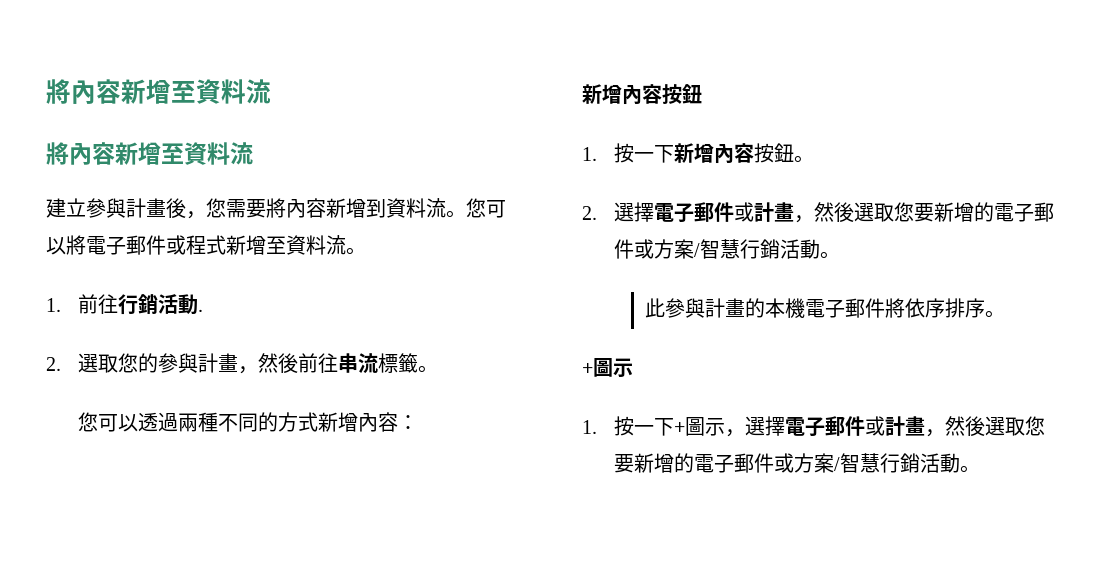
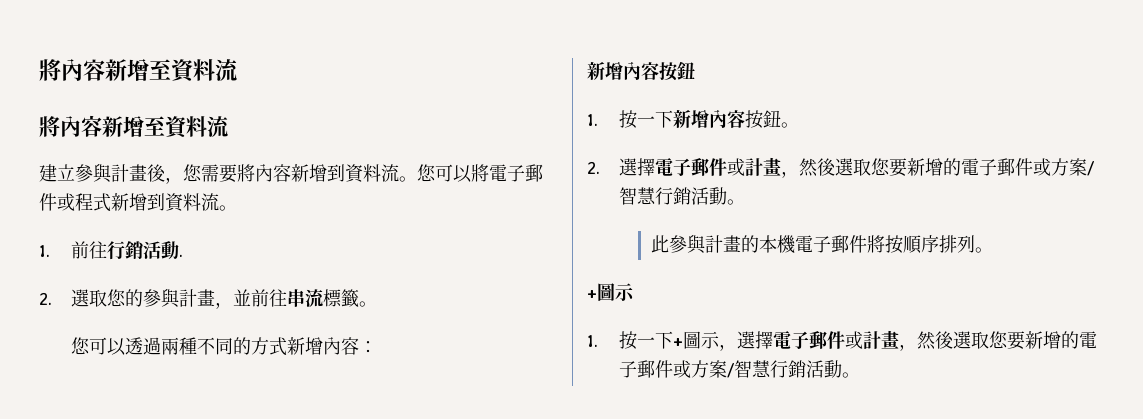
- 您可以將電子郵件或程式新增至資料流。
+ 您可以將電子郵件或程式新增到資料流。
- 2.選取您的參與計畫，然後前往串流標籤。
+ 2.選取您的參與計畫，並前往串流標籤。
- 此參與計畫的本機電子郵件將依序排序。
+ 此參與計畫的本機電子郵件將按順序排列。

